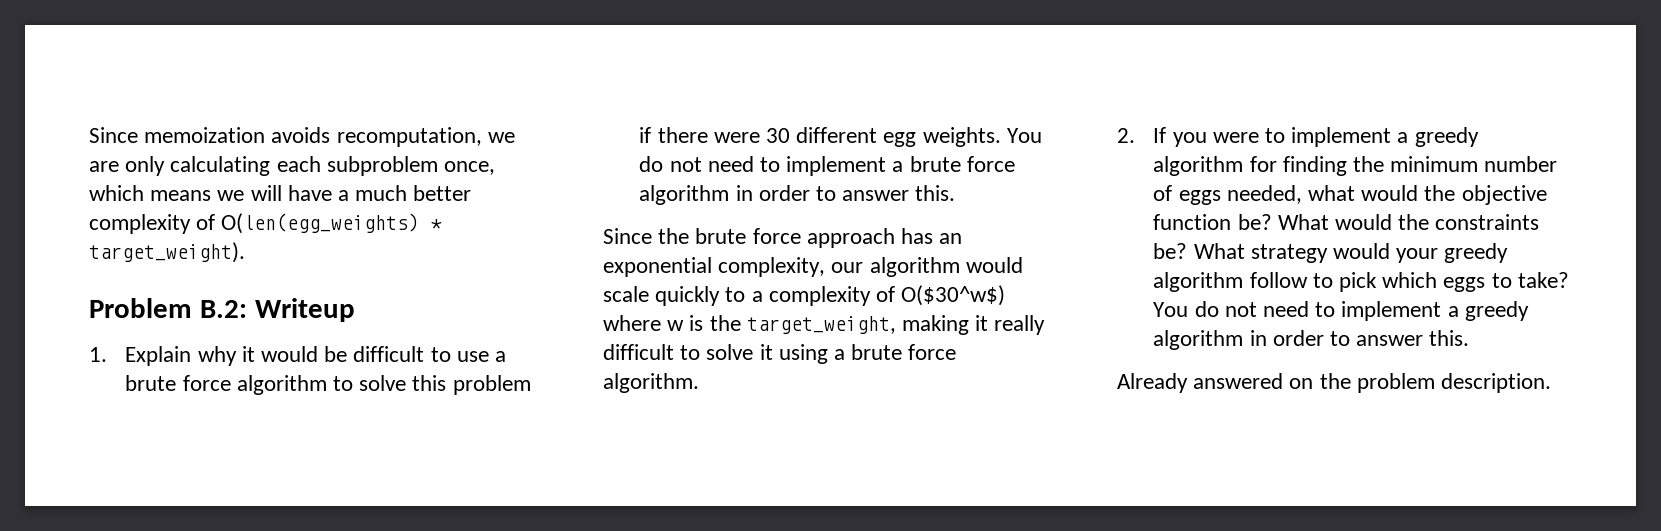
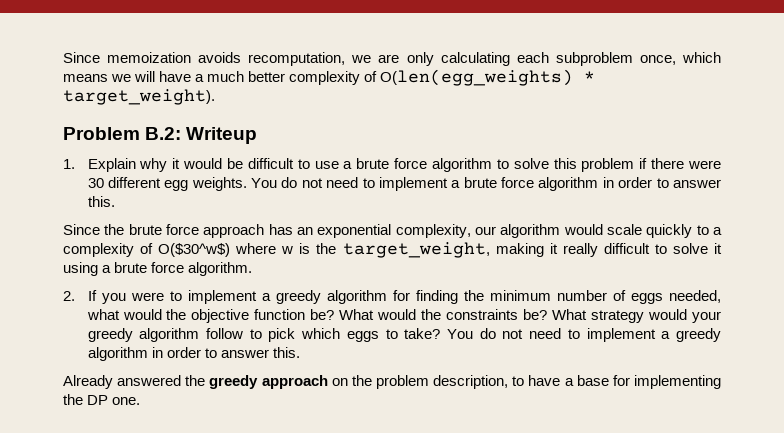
- Already answered on the problem description.
+ Already answered the greedy approach on the problem description, to have a base for implementing the DP one.

